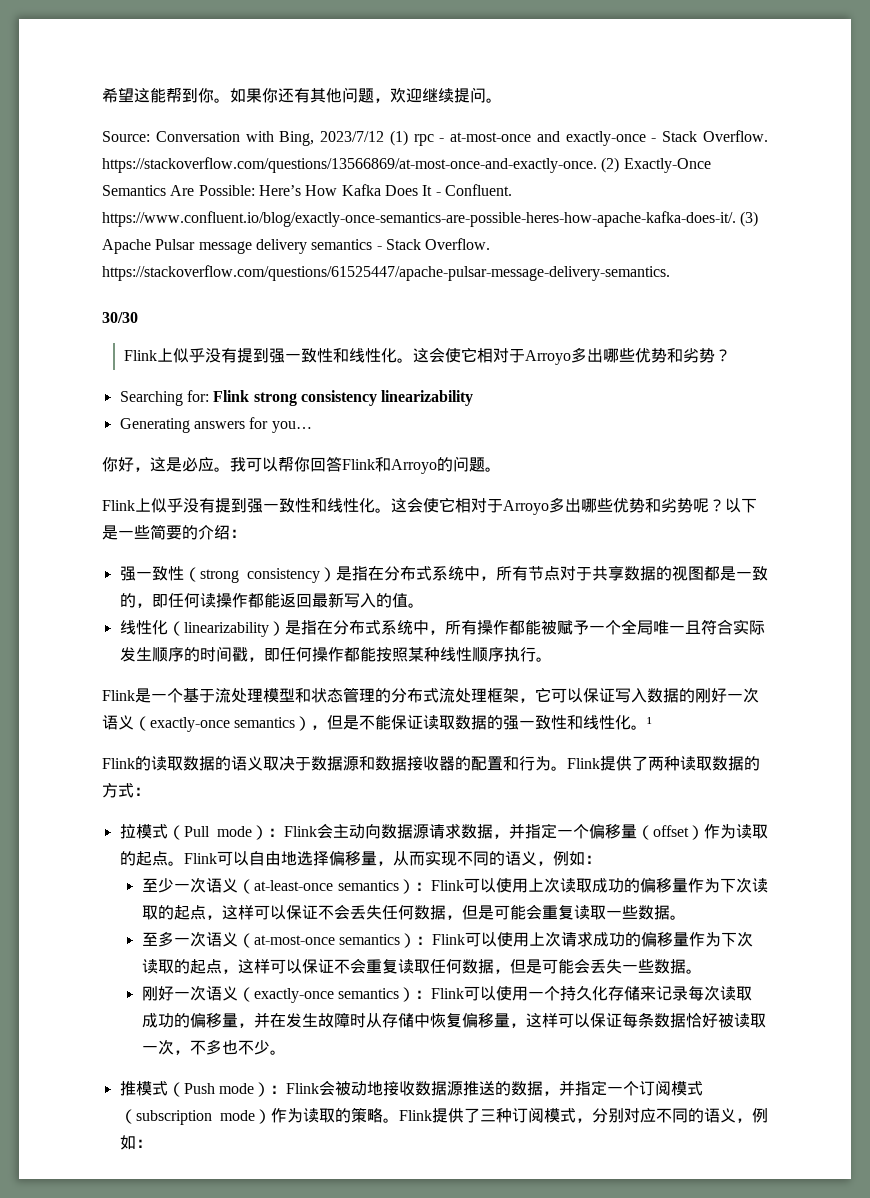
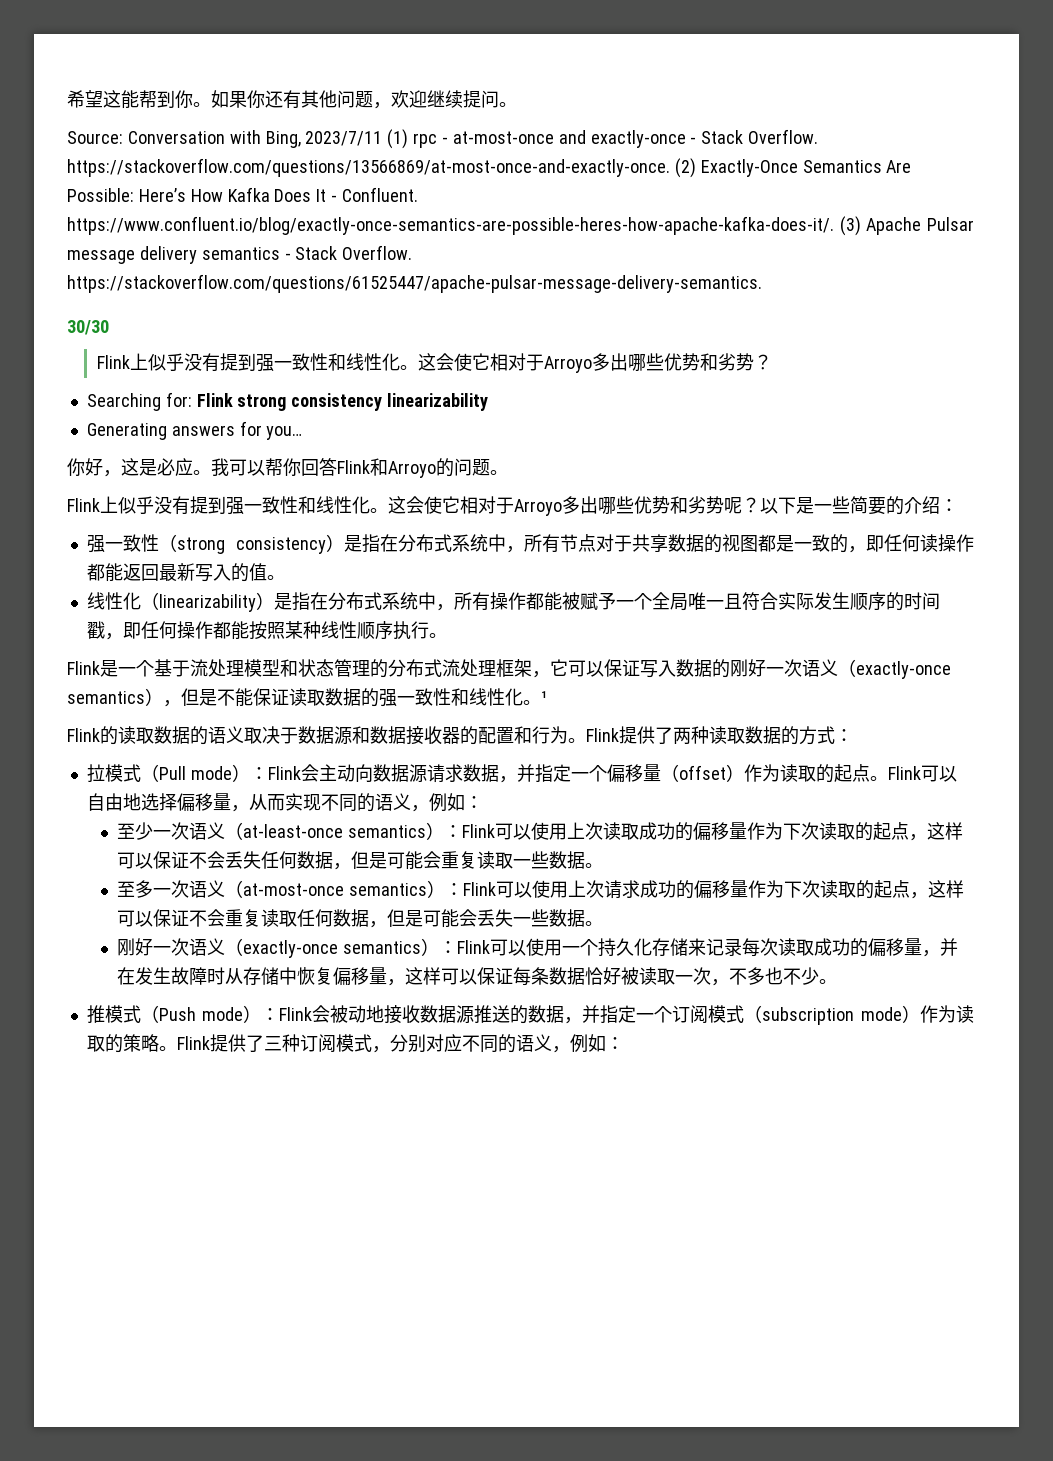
- Source: Conversation with Bing, 2023/7/12 (1) rpc - at-most-once and exactly-once - Stack Overflow. https://stackoverflow.com/questions/13566869/at-most-once-and-exactly-once. (2) Exactly-Once Semantics Are Possible: Here’s How Kafka Does It - Confluent. https://www.confluent.io/blog/exactly-once-semantics-are-possible-heres-how-apache-kafka-does-it/. (3) Apache Pulsar message delivery semantics - Stack Overflow. https://stackoverflow.com/questions/61525447/apache-pulsar-message-delivery-semantics.
+ Source: Conversation with Bing, 2023/7/11 (1) rpc - at-most-once and exactly-once - Stack Overflow. https://stackoverflow.com/questions/13566869/at-most-once-and-exactly-once. (2) Exactly-Once Semantics Are Possible: Here’s How Kafka Does It - Confluent. https://www.confluent.io/blog/exactly-once-semantics-are-possible-heres-how-apache-kafka-does-it/. (3) Apache Pulsar message delivery semantics - Stack Overflow. https://stackoverflow.com/questions/61525447/apache-pulsar-message-delivery-semantics.

